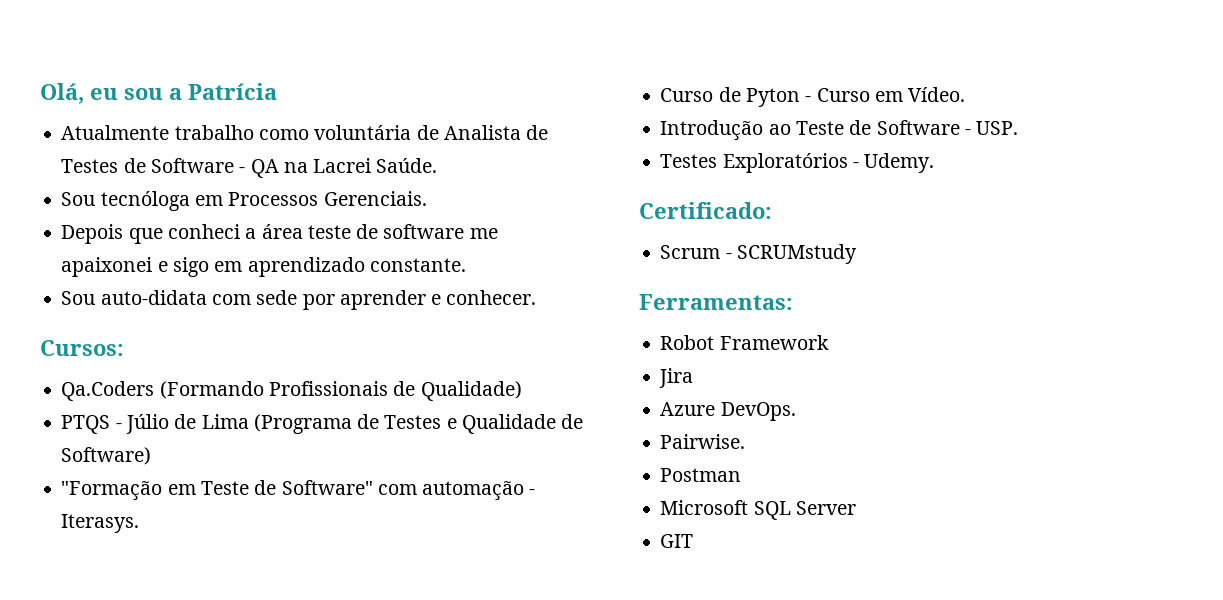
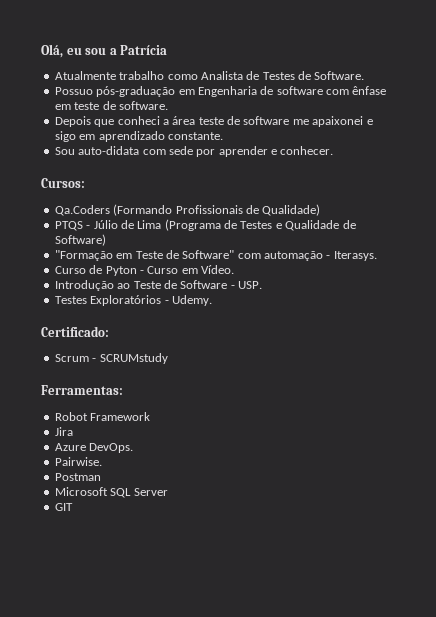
- Atualmente trabalho como voluntária de Analista de Testes de Software - QA na Lacrei Saúde.
- Sou tecnóloga em Processos Gerenciais.
+ Atualmente trabalho como Analista de Testes de Software.
+ Possuo pós-graduação em Engenharia de software com ênfase em teste de software.

